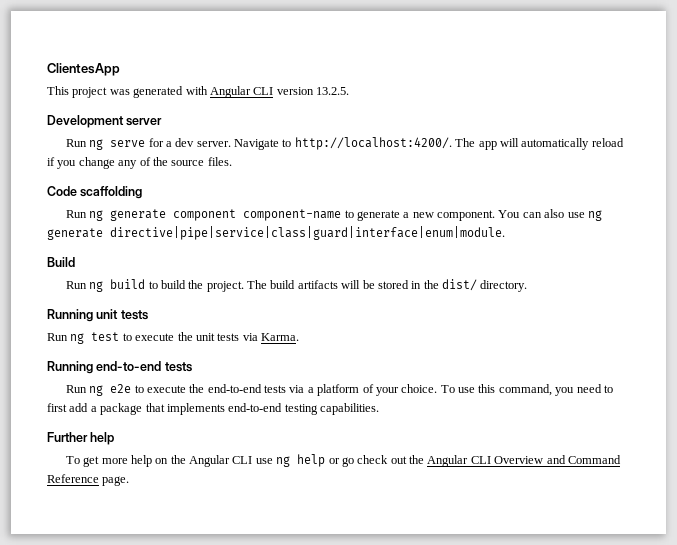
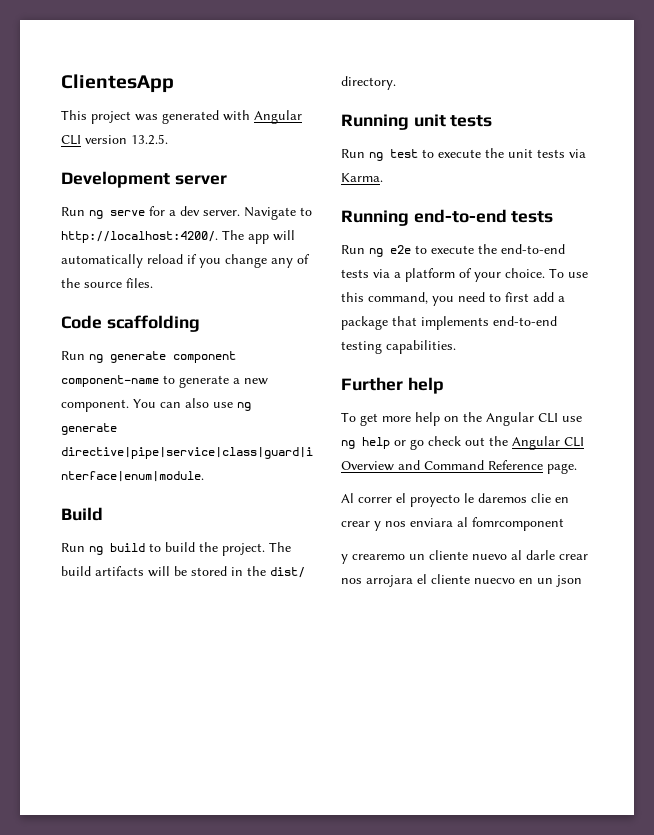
+ Al correr el proyecto le daremos clie en crear y nos enviara al fomrcomponent
+ y crearemo un cliente nuevo al darle crear nos arrojara el cliente nuecvo en un json

